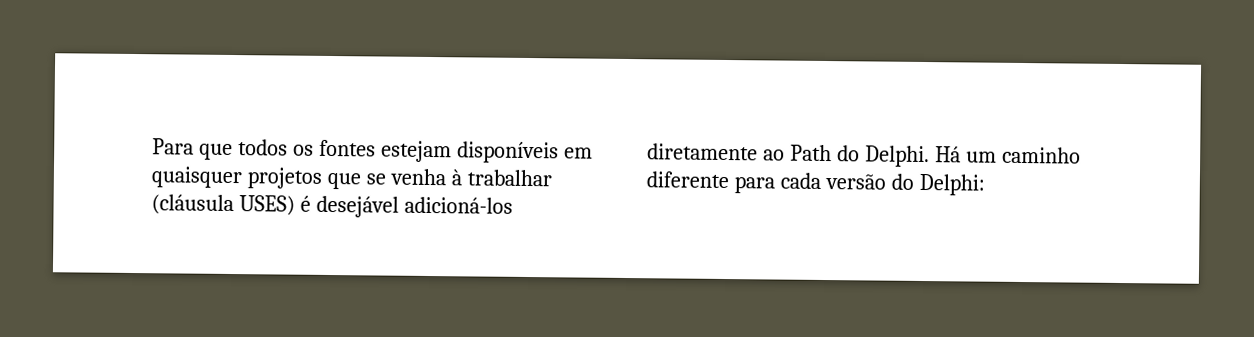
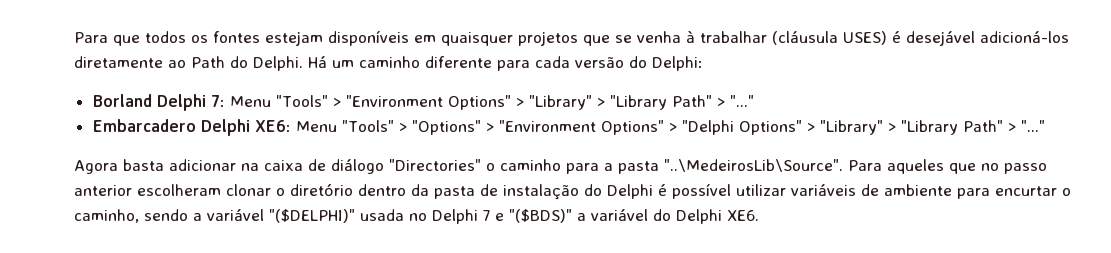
+ Borland Delphi 7: Menu "Tools" > "Environment Options" > "Library" > "Library Path" > "..."
+ Embarcadero Delphi XE6: Menu "Tools" > "Options" > "Environment Options" > "Delphi Options" > "Library" > "Library Path" > "..."
+ Agora basta adicionar na caixa de diálogo "Directories" o caminho para a pasta "..\MedeirosLib\Source". Para aqueles que no passo anterior escolheram clonar o diretório dentro da pasta de instalação do Delphi é possível utilizar variáveis de ambiente para encurtar o caminho, sendo a variável "($DELPHI)" usada no Delphi 7 e "($BDS)" a variável do Delphi XE6.

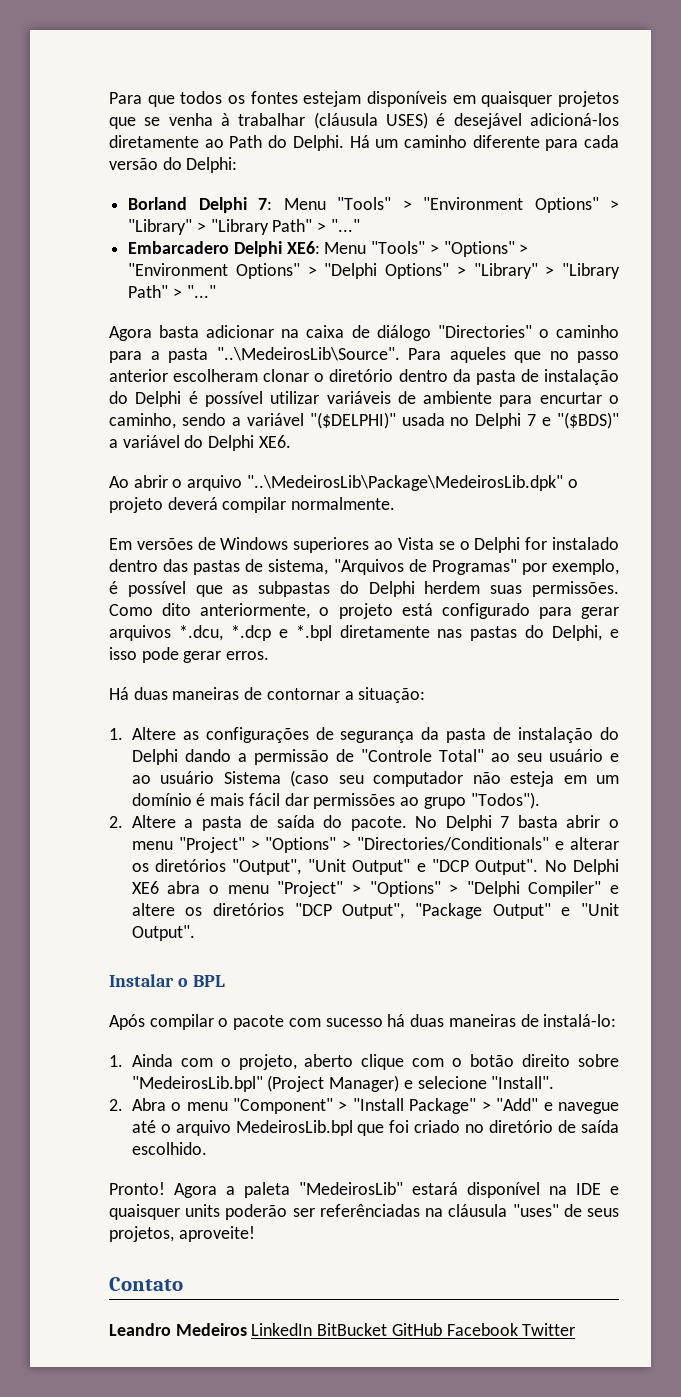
+ Ao abrir o arquivo "..\MedeirosLib\Package\MedeirosLib.dpk" o projeto deverá compilar normalmente.
+ Em versões de Windows superiores ao Vista se o Delphi for instalado dentro das pastas de sistema, "Arquivos de Programas" por exemplo, é possível que as subpastas do Delphi herdem suas permissões. Como dito anteriormente, o projeto está configurado para gerar arquivos *.dcu, *.dcp e *.bpl diretamente nas pastas do Delphi, e isso pode gerar erros.
+ Há duas maneiras de contornar a situação:
+ 1. Altere as configurações de segurança da pasta de instalação do Delphi dando a permissão de "Controle Total" ao seu usuário e ao usuário Sistema (caso seu computador não esteja em um domínio é mais fácil dar permissões ao grupo "Todos").
+ 2. Altere a pasta de saída do pacote. No Delphi 7 basta abrir o menu "Project" > "Options" > "Directories/Conditionals" e alterar os diretórios "Output", "Unit Output" e "DCP Output". No Delphi XE6 abra o menu "Project" > "Options" > "Delphi Compiler" e altere os diretórios "DCP Output", "Package Output" e "Unit Output".
+ Instalar o BPL
+ Após compilar o pacote com sucesso há duas maneiras de instalá-lo:
+ 1. Ainda com o projeto, aberto clique com o botão direito sobre "MedeirosLib.bpl" (Project Manager) e selecione "Install".
+ 2. Abra o menu "Component" > "Install Package" > "Add" e navegue até o arquivo MedeirosLib.bpl que foi criado no diretório de saída escolhido.
+ Pronto! Agora a paleta "MedeirosLib" estará disponível na IDE e quaisquer units poderão ser referênciadas na cláusula "uses" de seus projetos, aproveite!
+ Contato
+ Leandro Medeiros LinkedIn BitBucket GitHub Facebook Twitter

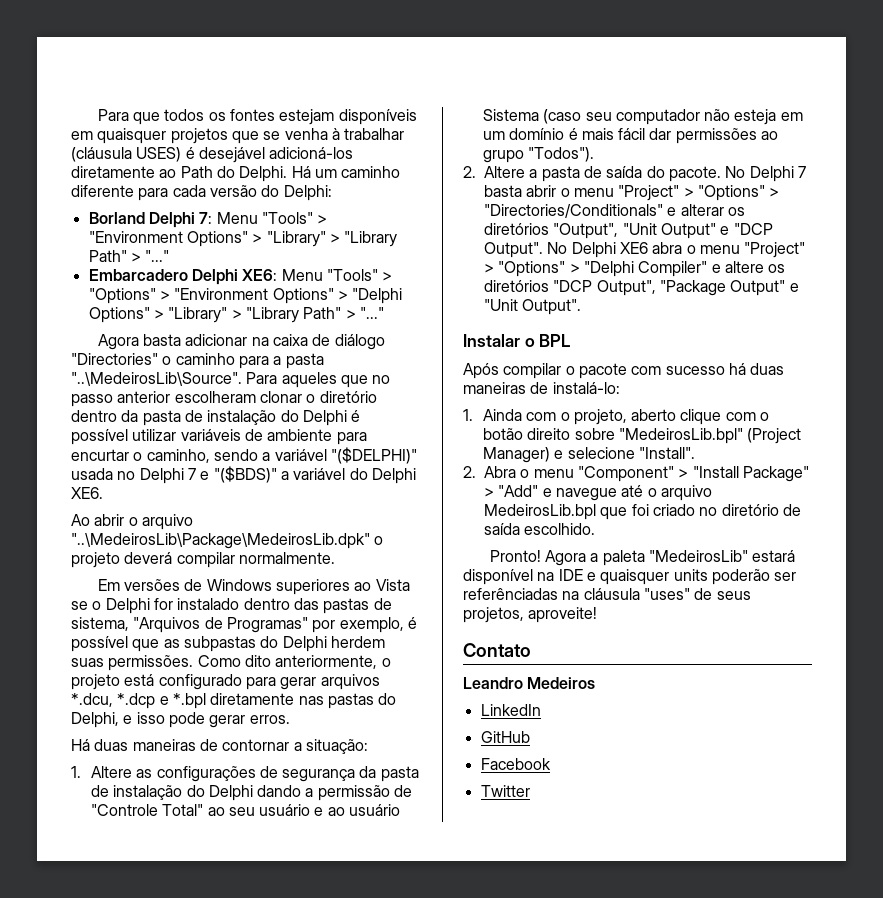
- Leandro Medeiros LinkedIn BitBucket GitHub Facebook Twitter
+ Leandro Medeiros
+ LinkedIn
+ GitHub
+ Facebook
+ Twitter

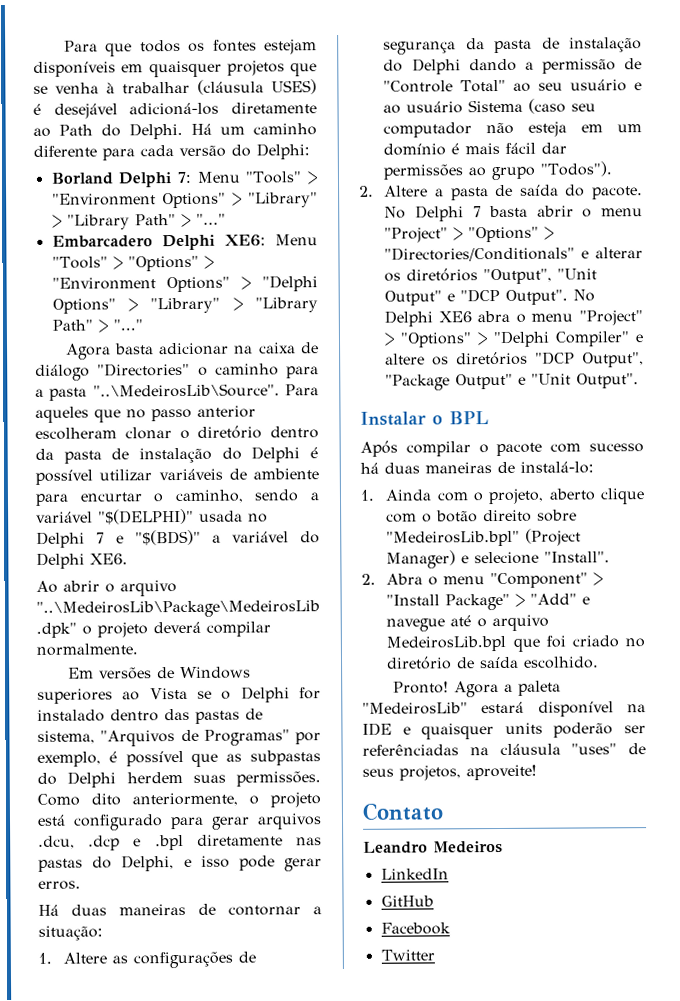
- Agora basta adicionar na caixa de diálogo "Directories" o caminho para a pasta "..\MedeirosLib\Source". Para aqueles que no passo anterior escolheram clonar o diretório dentro da pasta de instalação do Delphi é possível utilizar variáveis de ambiente para encurtar o caminho, sendo a variável "($DELPHI)" usada no Delphi 7 e "($BDS)" a variável do Delphi XE6.
+ Agora basta adicionar na caixa de diálogo "Directories" o caminho para a pasta "..\MedeirosLib\Source". Para aqueles que no passo anterior escolheram clonar o diretório dentro da pasta de instalação do Delphi é possível utilizar variáveis de ambiente para encurtar o caminho, sendo a variável "$(DELPHI)" usada no Delphi 7 e "$(BDS)" a variável do Delphi XE6.
- Como dito anteriormente, o projeto está configurado para gerar arquivos *.dcu, *.dcp e *.bpl diretamente nas pastas do Delphi, e isso pode gerar erros.
+ Como dito anteriormente, o projeto está configurado para gerar arquivos .dcu, .dcp e .bpl diretamente nas pastas do Delphi, e isso pode gerar erros.

